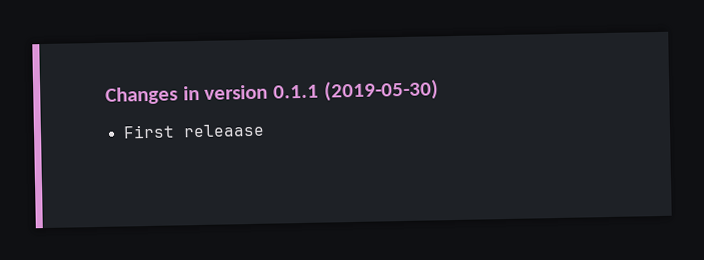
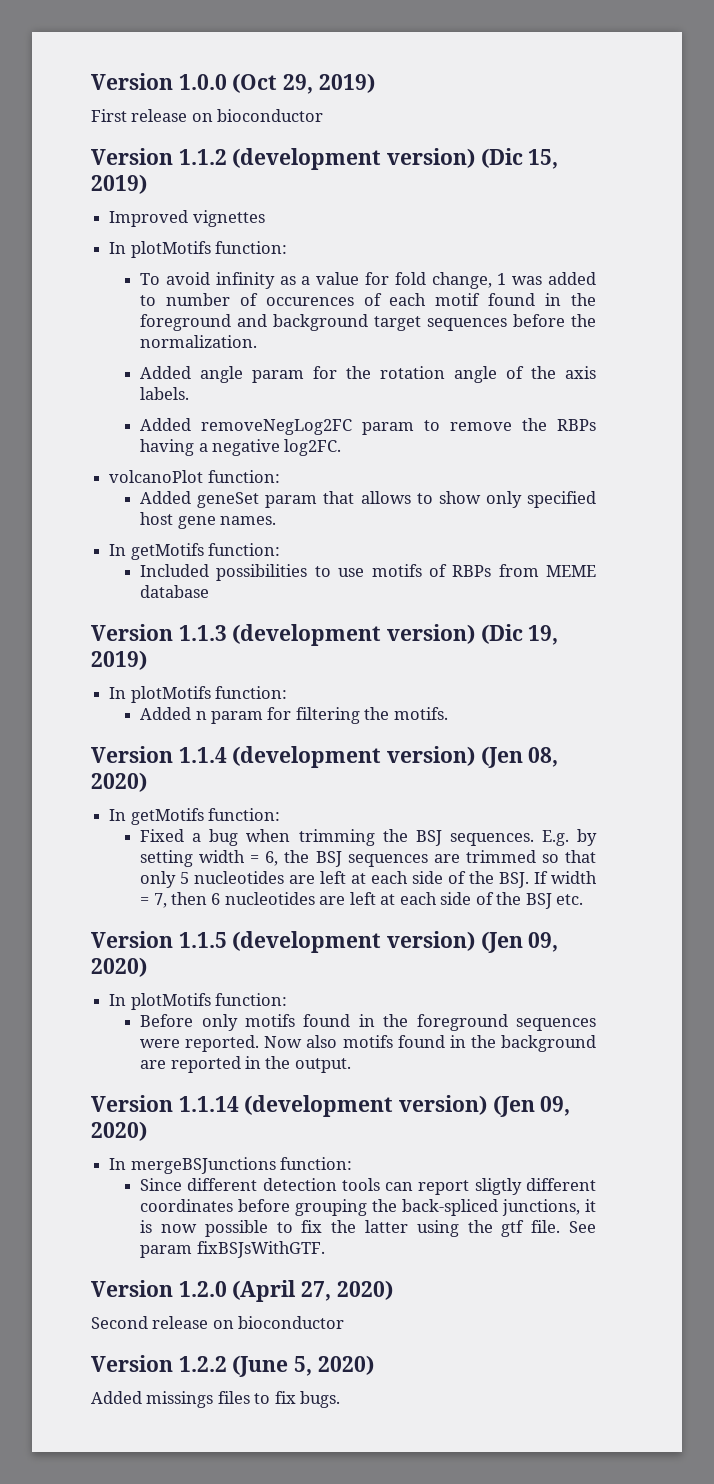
- Changes in version 0.1.1 (2019-05-30)
- First releaase
+ Version 1.0.0 (Oct 29, 2019)
+ First release on bioconductor
+ Version 1.1.2 (development version) (Dic 15, 2019)
+ Improved vignettes
+ In plotMotifs function:
+ To avoid infinity as a value for fold change, 1 was added to number of occurences of each motif found in the foreground and background target sequences before the normalization.
+ Added angle param for the rotation angle of the axis labels.
+ Added removeNegLog2FC param to remove the RBPs having a negative log2FC.
+ volcanoPlot function:
+ Added geneSet param that allows to show only specified host gene names.
+ In getMotifs function:
+ Included possibilities to use motifs of RBPs from MEME database
+ Version 1.1.3 (development version) (Dic 19, 2019)
+ In plotMotifs function:
+ Added n param for filtering the motifs.
+ Version 1.1.4 (development version) (Jen 08, 2020)
+ In getMotifs function:
+ Fixed a bug when trimming the BSJ sequences. E.g. by setting width = 6, the BSJ sequences are trimmed so that only 5 nucleotides are left at each side of the BSJ. If width = 7, then 6 nucleotides are left at each side of the BSJ etc.
+ Version 1.1.5 (development version) (Jen 09, 2020)
+ In plotMotifs function:
+ Before only motifs found in the foreground sequences were reported. Now also motifs found in the background are reported in the output.
+ Version 1.1.14 (development version) (Jen 09, 2020)
+ In mergeBSJunctions function:
+ Since different detection tools can report sligtly different coordinates before grouping the back-spliced junctions, it is now possible to fix the latter using the gtf file. See param fixBSJsWithGTF.
+ Version 1.2.0 (April 27, 2020)
+ Second release on bioconductor
+ Version 1.2.2 (June 5, 2020)
+ Added missings files to fix bugs.

